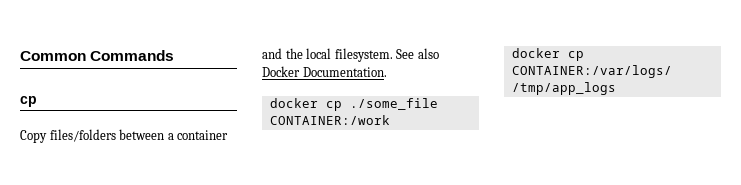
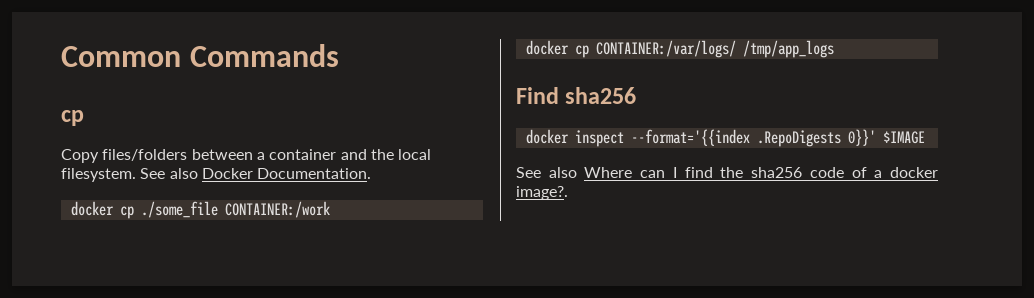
+ Find sha256
+ docker inspect --format='{{index .RepoDigests 0}}' $IMAGE
+ See also Where can I find the sha256 code of a docker image?.

